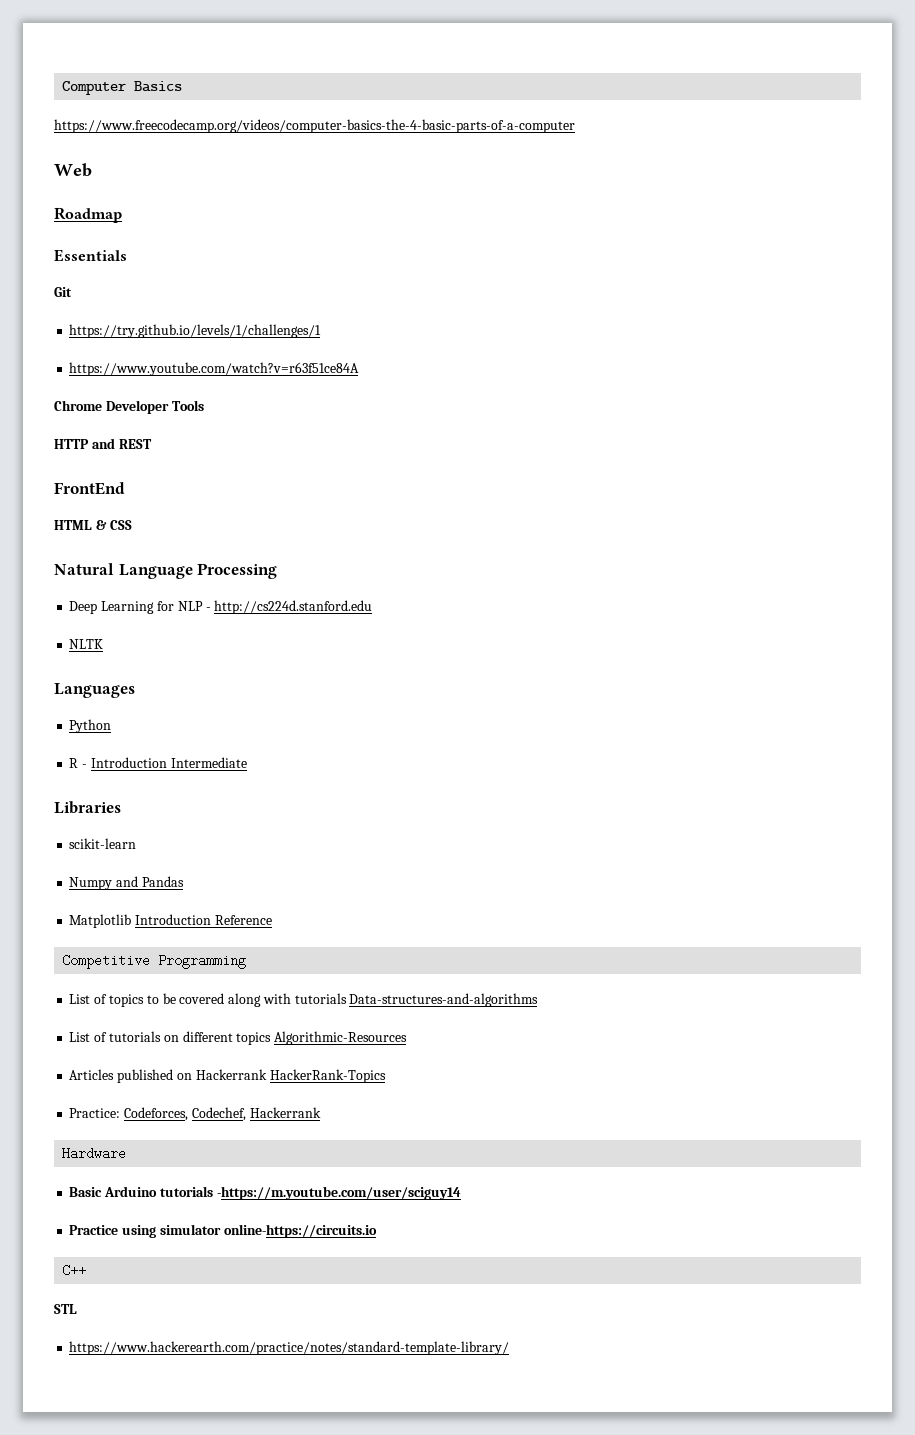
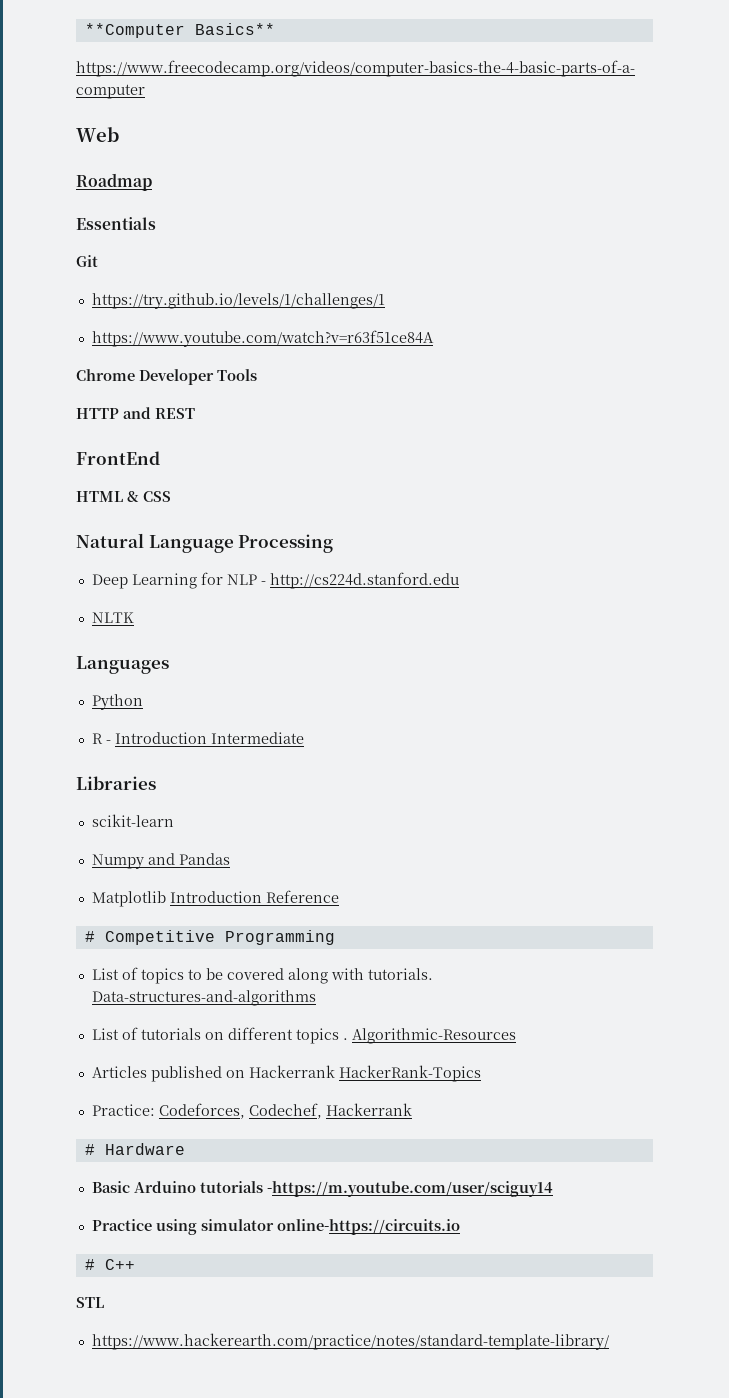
- Computer Basics
+ **Computer Basics**
- Competitive Programming
+ # Competitive Programming
- List of topics to be covered along with tutorials Data-structures-and-algorithms
+ List of topics to be covered along with tutorials. Data-structures-and-algorithms
- List of tutorials on different topics Algorithmic-Resources
+ List of tutorials on different topics . Algorithmic-Resources
- Hardware
+ # Hardware
- C++
+ # C++

